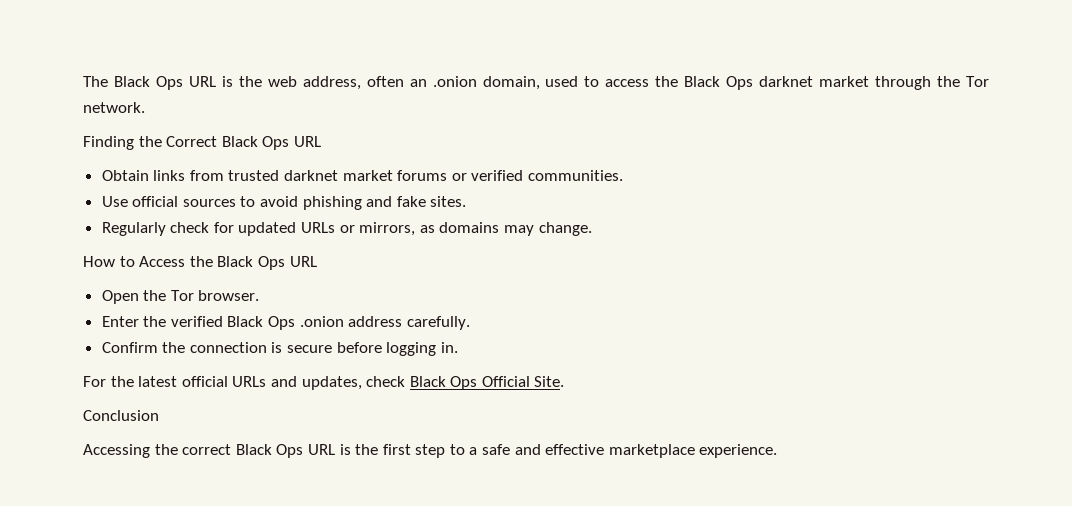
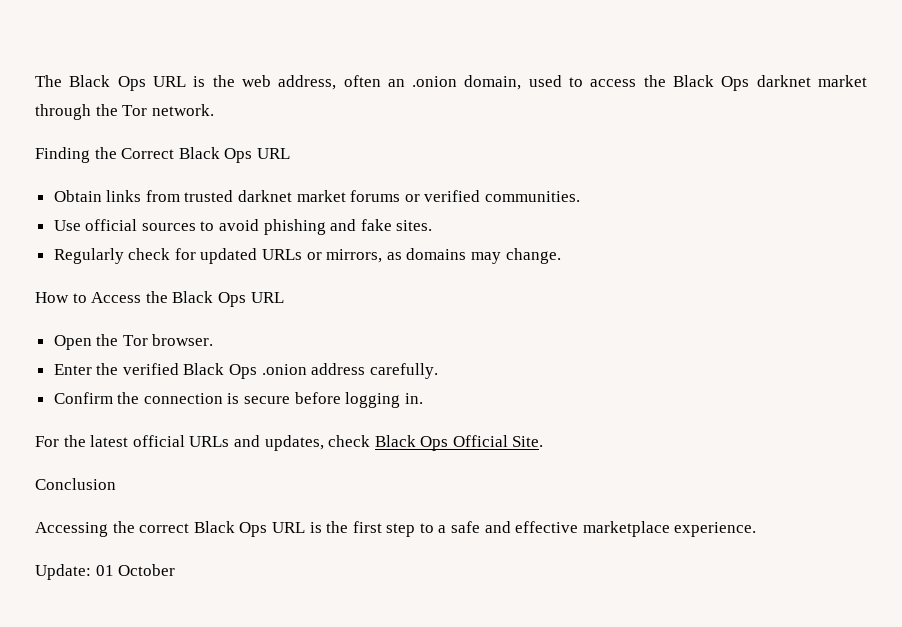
+ Update: 01 October

